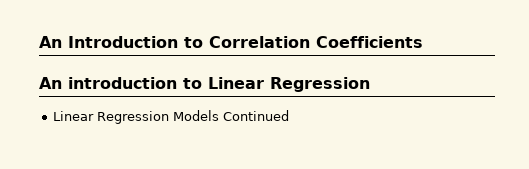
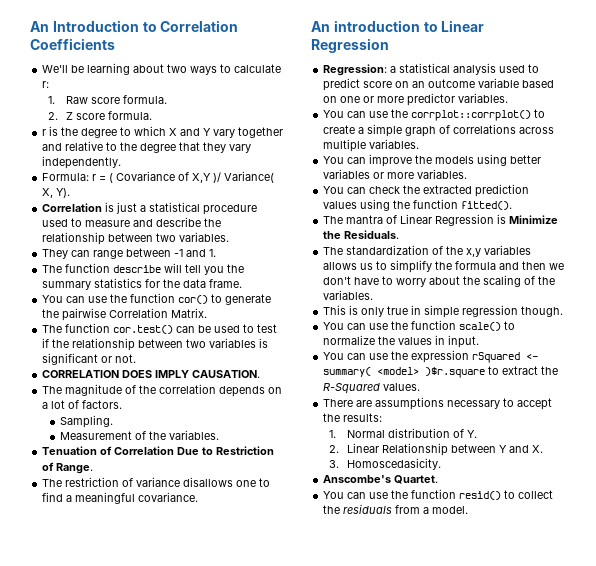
+ We'll be learning about two ways to calculate r:
+ 1. Raw score formula.
+ 2. Z score formula.
+ r is the degree to which X and Y vary together and relative to the degree that they vary independently.
+ Formula: r = ( Covariance of X,Y )/ Variance( X, Y).
+ Correlation is just a statistical procedure used to measure and describe the relationship between two variables.
+ They can range between -1 and 1.
+ The function describe will tell you the summary statistics for the data frame.
+ You can use the function cor() to generate the pairwise Correlation Matrix.
+ The function cor.test() can be used to test if the relationship between two variables is significant or not.
+ CORRELATION DOES IMPLY CAUSATION.
+ The magnitude of the correlation depends on a lot of factors.
+ Sampling.
+ Measurement of the variables.
+ Tenuation of Correlation Due to Restriction of Range.
+ The restriction of variance disallows one to find a meaningful covariance.
- Linear Regression Models Continued
+ Regression: a statistical analysis used to predict score on an outcome variable based on one or more predictor variables.
+ You can use the corrplot::corrplot() to create a simple graph of correlations across multiple variables.
+ You can improve the models using better variables or more variables.
+ You can check the extracted prediction values using the function fitted().
+ The mantra of Linear Regression is Minimize the Residuals.
+ The standardization of the x,y variables allows us to simplify the formula and then we don't have to worry about the scaling of the variables.
+ This is only true in simple regression though.
+ You can use the function scale() to normalize the values in input.
+ You can use the expression rSquared <- summary( <model> )$r.square to extract the R-Squared values.
+ There are assumptions necessary to accept the results:
+ 1. Normal distribution of Y.
+ 2. Linear Relationship between Y and X.
+ 3. Homoscedasicity.
+ Anscombe's Quartet.
+ You can use the function resid() to collect the residuals from a model.

